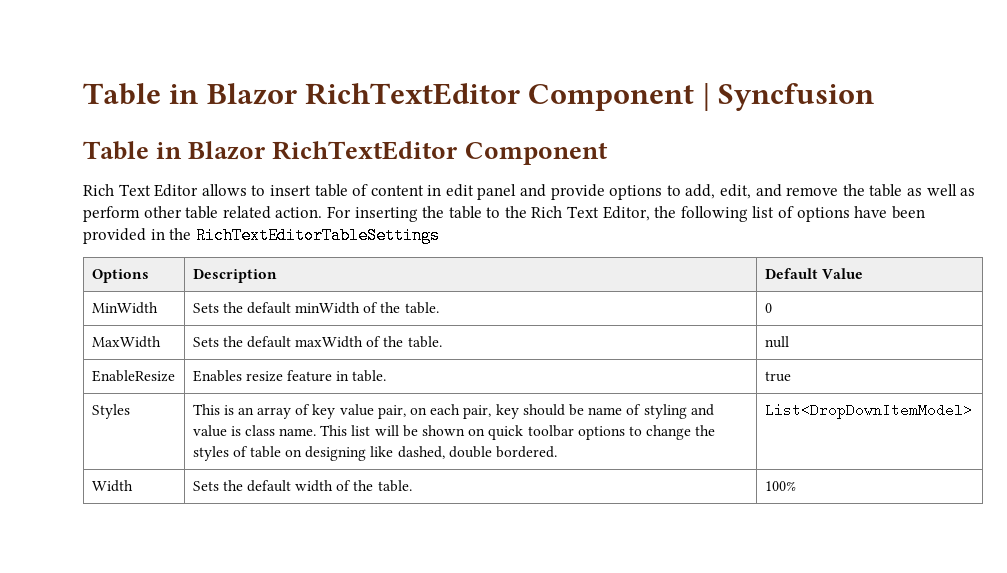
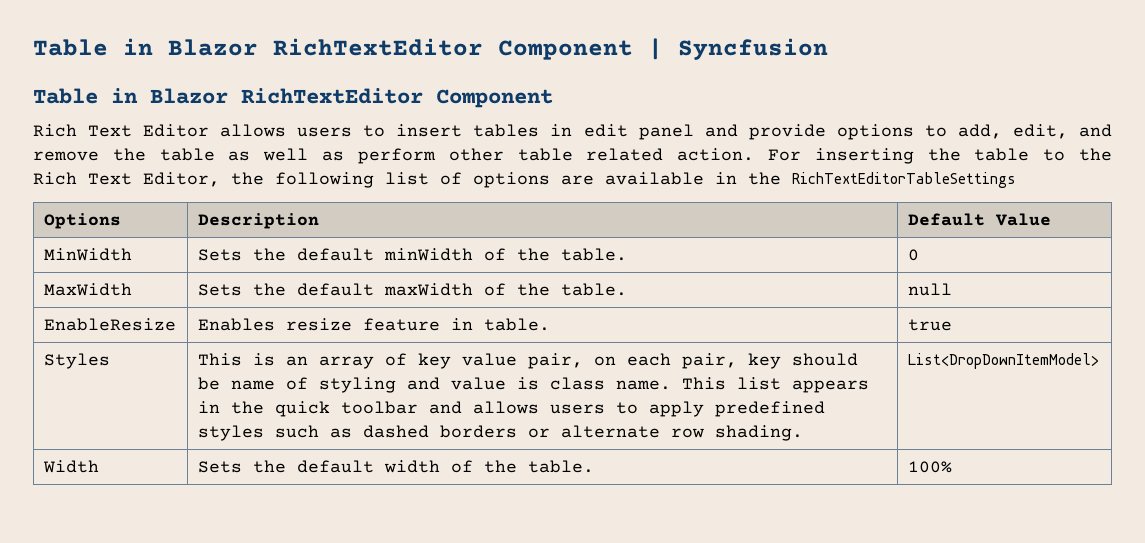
- Rich Text Editor allows to insert table of content in edit panel and provide options to add, edit, and remove the table as well as perform other table related action.
+ Rich Text Editor allows users to insert tables in edit panel and provide options to add, edit, and remove the table as well as perform other table related action.
- For inserting the table to the Rich Text Editor, the following list of options have been provided in the RichTextEditorTableSettings
+ For inserting the table to the Rich Text Editor, the following list of options are available in the RichTextEditorTableSettings
- This list will be shown on quick toolbar options to change the styles of table on designing like dashed, double bordered.
+ This list appears in the quick toolbar and allows users to apply predefined styles such as dashed borders or alternate row shading.

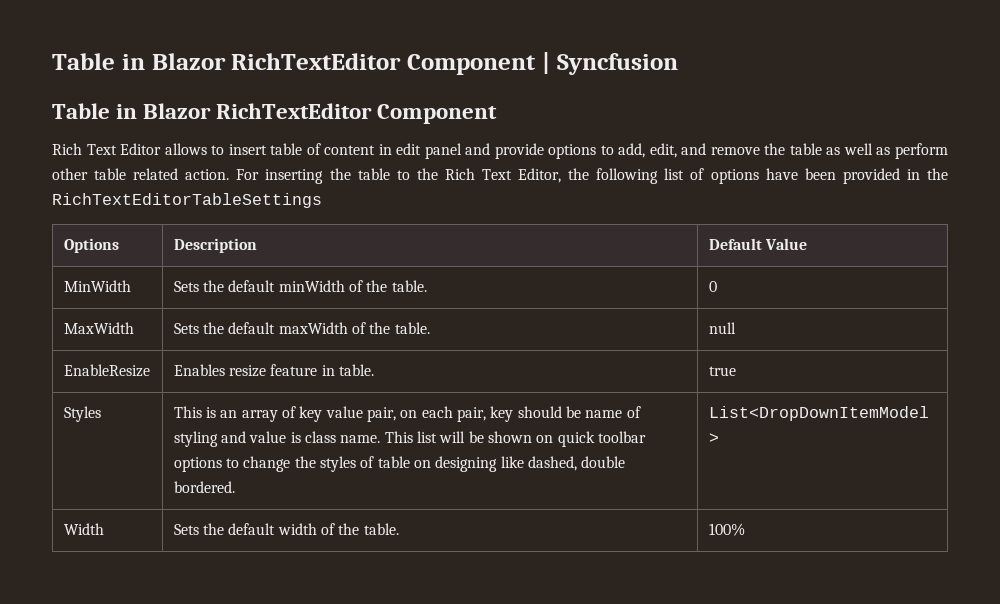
- Rich Text Editor allows users to insert tables in edit panel and provide options to add, edit, and remove the table as well as perform other table related action.
+ Rich Text Editor allows to insert table of content in edit panel and provide options to add, edit, and remove the table as well as perform other table related action.
- For inserting the table to the Rich Text Editor, the following list of options are available in the RichTextEditorTableSettings
+ For inserting the table to the Rich Text Editor, the following list of options have been provided in the RichTextEditorTableSettings
- This list appears in the quick toolbar and allows users to apply predefined styles such as dashed borders or alternate row shading.
+ This list will be shown on quick toolbar options to change the styles of table on designing like dashed, double bordered.

